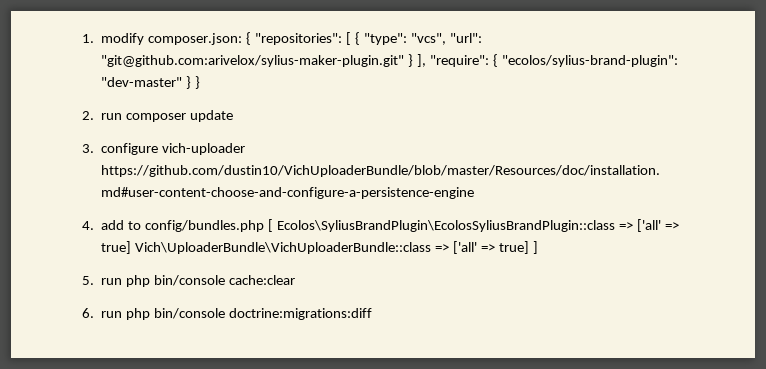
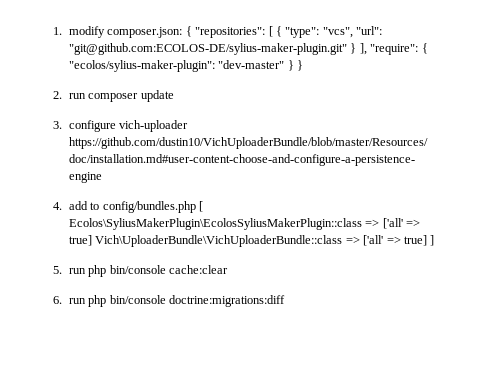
- 1. modify composer.json: { "repositories": [ { "type": "vcs", "url": "git@github.com:arivelox/sylius-maker-plugin.git" } ], "require": { "ecolos/sylius-brand-plugin": "dev-master" } }
+ 1. modify composer.json: { "repositories": [ { "type": "vcs", "url": "git@github.com:ECOLOS-DE/sylius-maker-plugin.git" } ], "require": { "ecolos/sylius-maker-plugin": "dev-master" } }
- 4. add to config/bundles.php [ Ecolos\SyliusBrandPlugin\EcolosSyliusBrandPlugin::class => ['all' => true] Vich\UploaderBundle\VichUploaderBundle::class => ['all' => true] ]
+ 4. add to config/bundles.php [ Ecolos\SyliusMakerPlugin\EcolosSyliusMakerPlugin::class => ['all' => true] Vich\UploaderBundle\VichUploaderBundle::class => ['all' => true] ]

